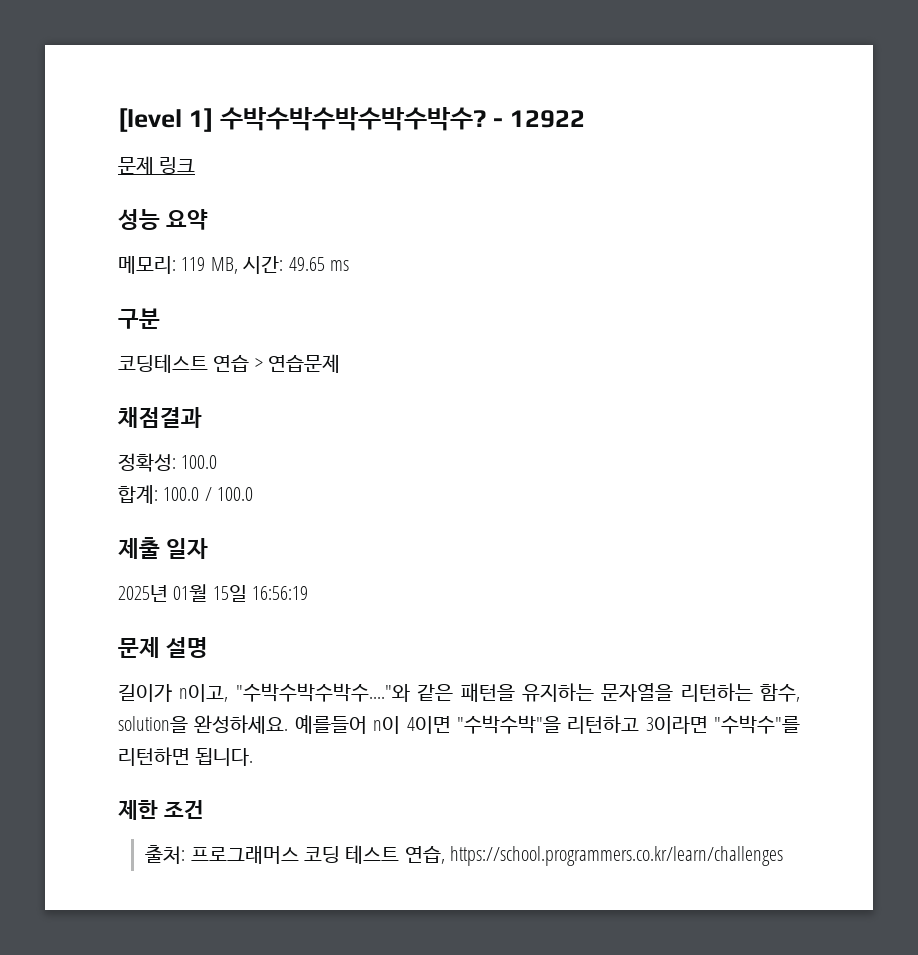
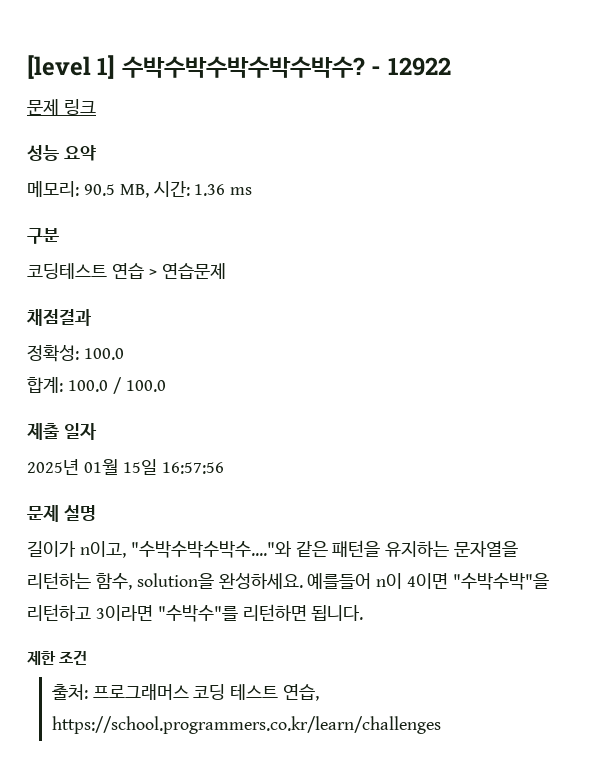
- 메모리: 119 MB, 시간: 49.65 ms
+ 메모리: 90.5 MB, 시간: 1.36 ms
- 2025년 01월 15일 16:56:19
+ 2025년 01월 15일 16:57:56

